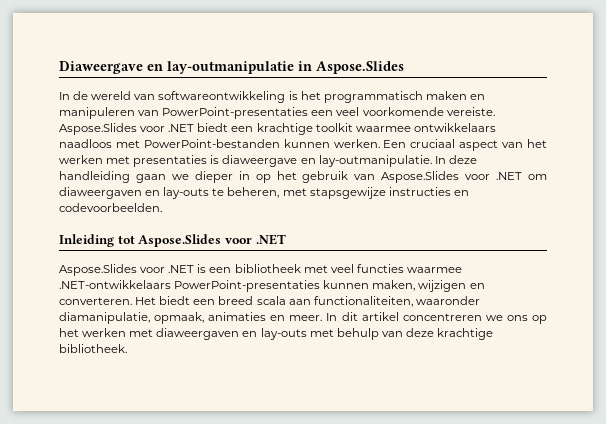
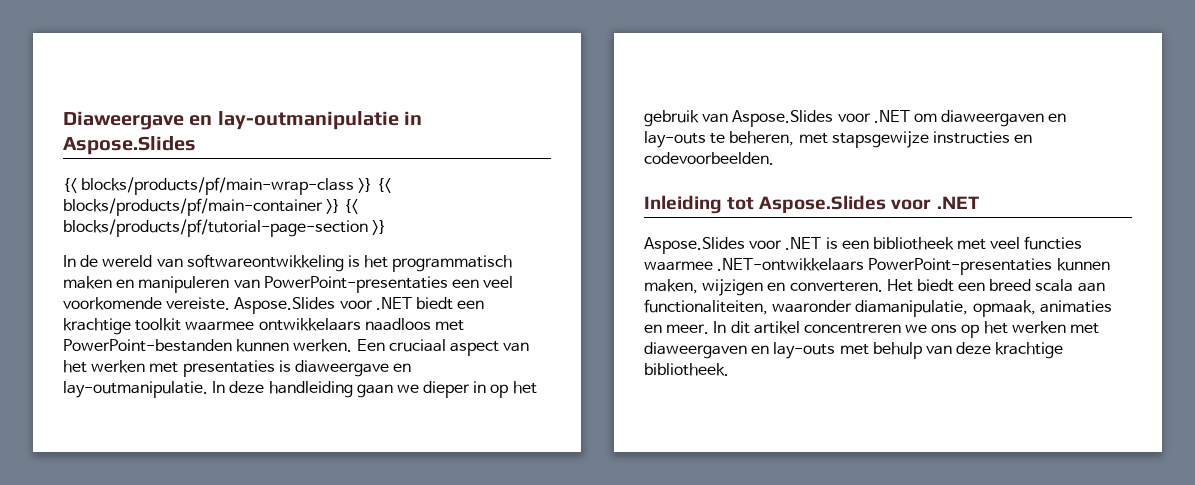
+ {< blocks/products/pf/main-wrap-class >} {< blocks/products/pf/main-container >} {< blocks/products/pf/tutorial-page-section >}

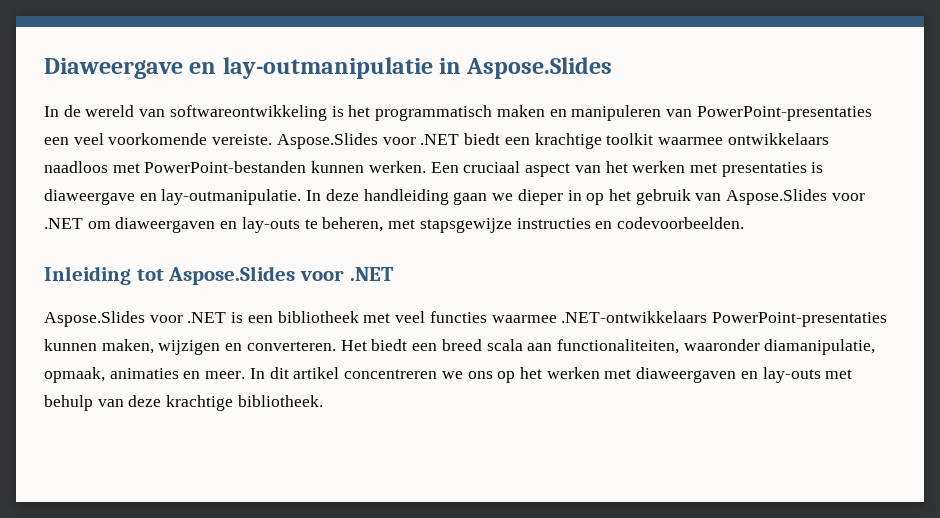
- {< blocks/products/pf/main-wrap-class >} {< blocks/products/pf/main-container >} {< blocks/products/pf/tutorial-page-section >}

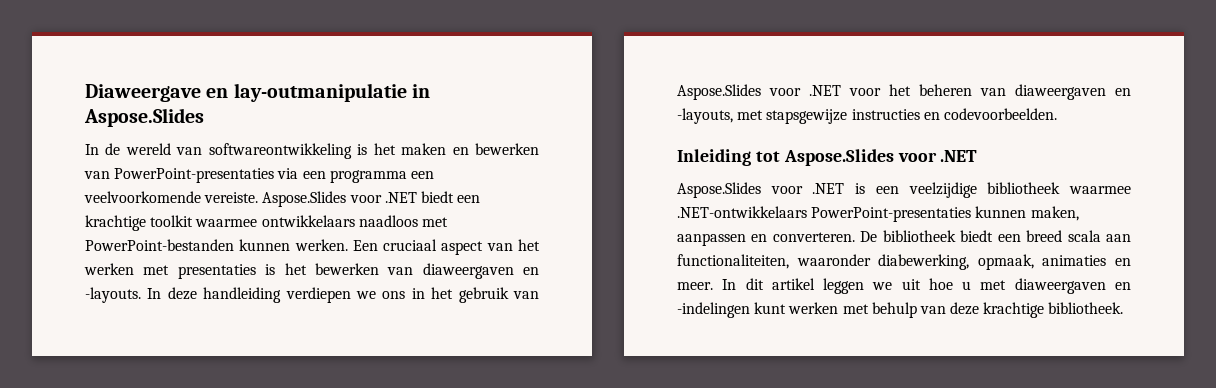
- In de wereld van softwareontwikkeling is het programmatisch maken en manipuleren van PowerPoint-presentaties een veel voorkomende vereiste.
+ In de wereld van softwareontwikkeling is het maken en bewerken van PowerPoint-presentaties via een programma een veelvoorkomende vereiste.
- Een cruciaal aspect van het werken met presentaties is diaweergave en lay-outmanipulatie. In deze handleiding gaan we dieper in op het gebruik van Aspose.Slides voor .NET om diaweergaven en lay-outs te beheren, met stapsgewijze instructies en codevoorbeelden.
+ Een cruciaal aspect van het werken met presentaties is het bewerken van diaweergaven en -layouts. In deze handleiding verdiepen we ons in het gebruik van Aspose.Slides voor .NET voor het beheren van diaweergaven en -layouts, met stapsgewijze instructies en codevoorbeelden.
- Aspose.Slides voor .NET is een bibliotheek met veel functies waarmee .NET-ontwikkelaars PowerPoint-presentaties kunnen maken, wijzigen en converteren.
+ Aspose.Slides voor .NET is een veelzijdige bibliotheek waarmee .NET-ontwikkelaars PowerPoint-presentaties kunnen maken, aanpassen en converteren.
- Het biedt een breed scala aan functionaliteiten, waaronder diamanipulatie, opmaak, animaties en meer.
+ De bibliotheek biedt een breed scala aan functionaliteiten, waaronder diabewerking, opmaak, animaties en meer.
- In dit artikel concentreren we ons op het werken met diaweergaven en lay-outs met behulp van deze krachtige bibliotheek.
+ In dit artikel leggen we uit hoe u met diaweergaven en -indelingen kunt werken met behulp van deze krachtige bibliotheek.

